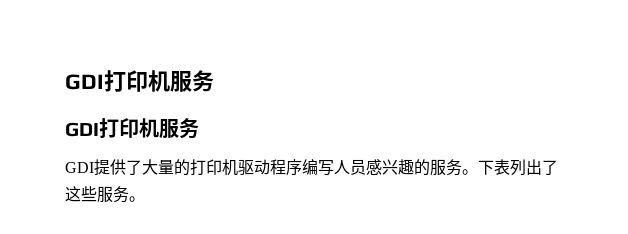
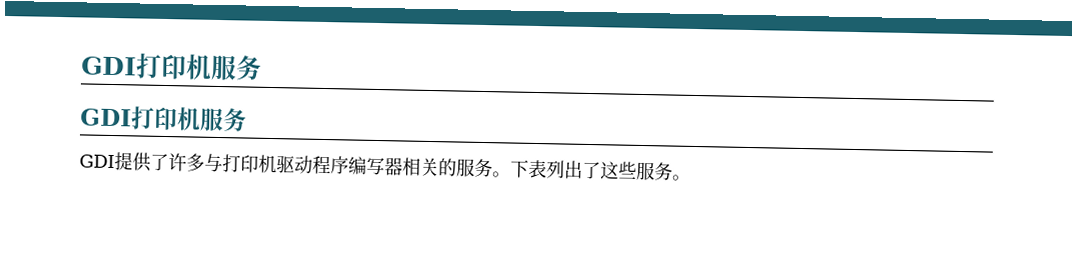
- GDI提供了大量的打印机驱动程序编写人员感兴趣的服务。
+ GDI提供了许多与打印机驱动程序编写器相关的服务。

